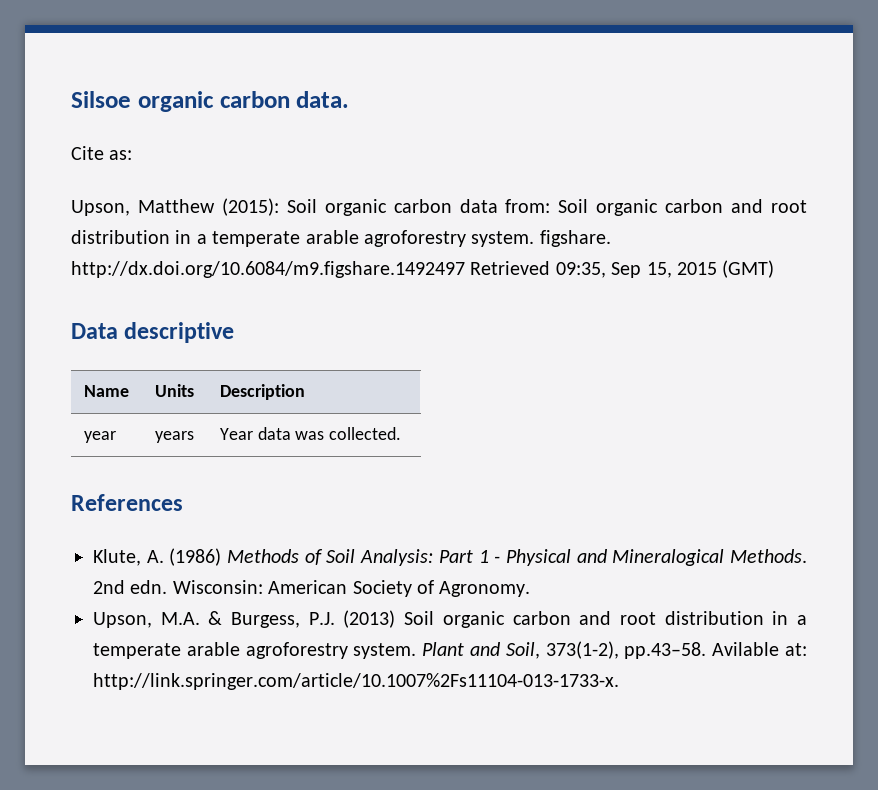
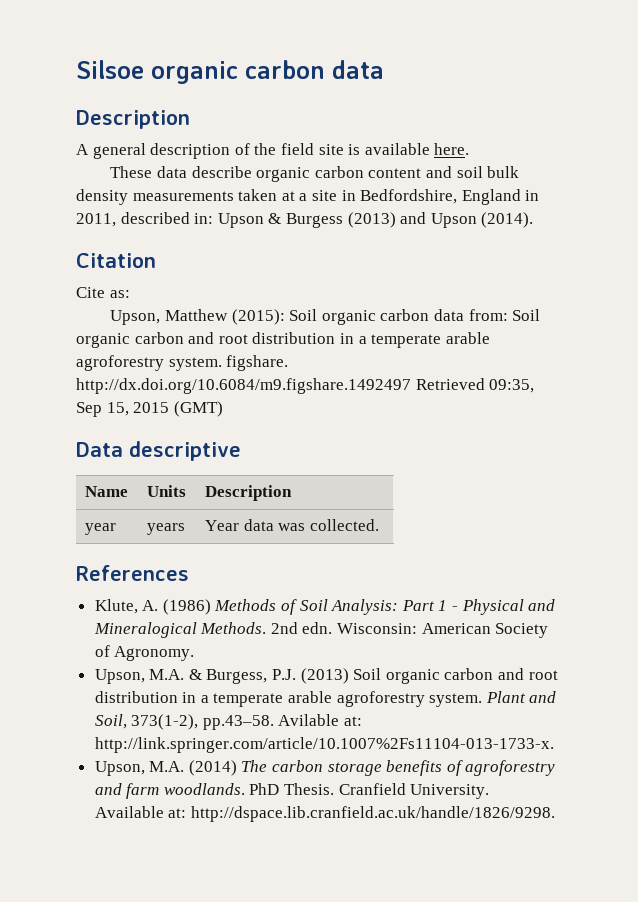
- Silsoe organic carbon data.
+ Silsoe organic carbon data
+ Description
+ A general description of the field site is available here.
+ These data describe organic carbon content and soil bulk density measurements taken at a site in Bedfordshire, England in 2011, described in: Upson & Burgess (2013) and Upson (2014).
+ Citation
+ Upson, M.A. (2014) The carbon storage benefits of agroforestry and farm woodlands. PhD Thesis. Cranfield University. Available at: http://dspace.lib.cranfield.ac.uk/handle/1826/9298.

